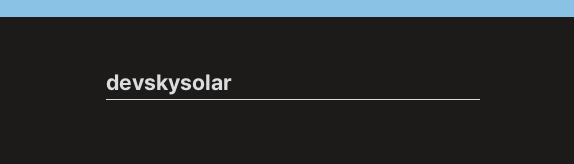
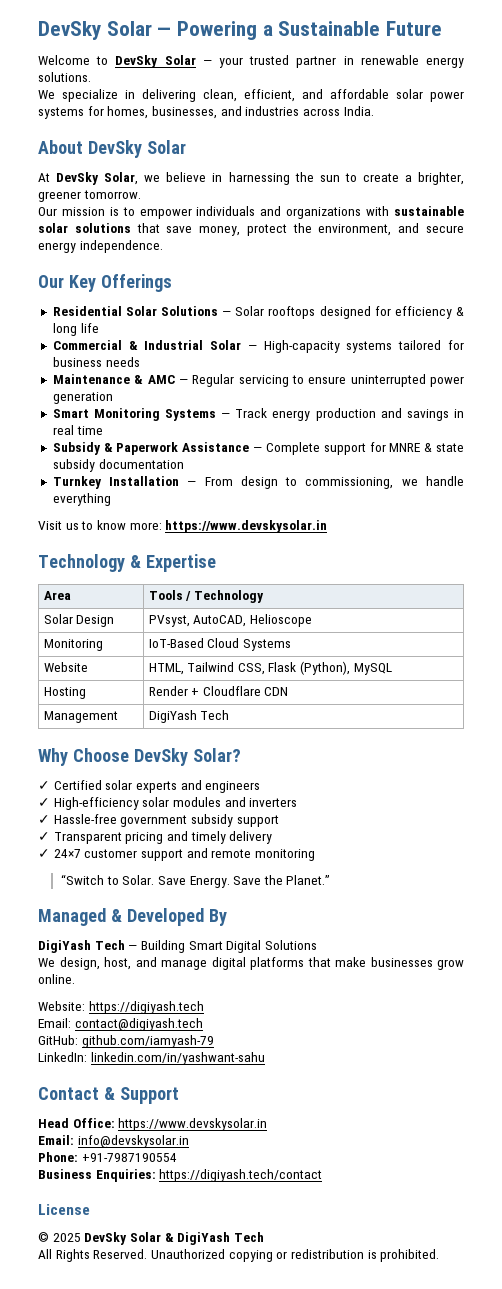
- devskysolar
+ DevSky Solar — Powering a Sustainable Future
+ Welcome to DevSky Solar — your trusted partner in renewable energy solutions.
+ We specialize in delivering clean, efficient, and affordable solar power systems for homes, businesses, and industries across India.
+ About DevSky Solar
+ At DevSky Solar, we believe in harnessing the sun to create a brighter, greener tomorrow.
+ Our mission is to empower individuals and organizations with sustainable solar solutions that save money, protect the environment, and secure energy independence.
+ Our Key Offerings
+ Residential Solar Solutions — Solar rooftops designed for efficiency & long life
+ Commercial & Industrial Solar — High-capacity systems tailored for business needs
+ Maintenance & AMC — Regular servicing to ensure uninterrupted power generation
+ Smart Monitoring Systems — Track energy production and savings in real time
+ Subsidy & Paperwork Assistance — Complete support for MNRE & state subsidy documentation
+ Turnkey Installation — From design to commissioning, we handle everything
+ Visit us to know more: https://www.devskysolar.in
+ Technology & Expertise
+ Area | Tools / Technology
+ Solar Design | PVsyst, AutoCAD, Helioscope
+ Monitoring | IoT-Based Cloud Systems
+ Website | HTML, Tailwind CSS, Flask (Python), MySQL
+ Hosting | Render + Cloudflare CDN
+ Management | DigiYash Tech
+ Why Choose DevSky Solar?
+ ✓ Certified solar experts and engineers
+ ✓ High-efficiency solar modules and inverters
+ ✓ Hassle-free government subsidy support
+ ✓ Transparent pricing and timely delivery
+ ✓ 24×7 customer support and remote monitoring
+ “Switch to Solar. Save Energy. Save the Planet.”
+ Managed & Developed By
+ DigiYash Tech — Building Smart Digital Solutions
+ We design, host, and manage digital platforms that make businesses grow online.
+ Website: https://digiyash.tech
+ Email: contact@digiyash.tech
+ GitHub: github.com/iamyash-79
+ LinkedIn: linkedin.com/in/yashwant-sahu
+ Contact & Support
+ Head Office: https://www.devskysolar.in
+ Email: info@devskysolar.in
+ Phone: +91-7987190554
+ Business Enquiries: https://digiyash.tech/contact
+ License
+ © 2025 DevSky Solar & DigiYash Tech
+ All Rights Reserved. Unauthorized copying or redistribution is prohibited.

